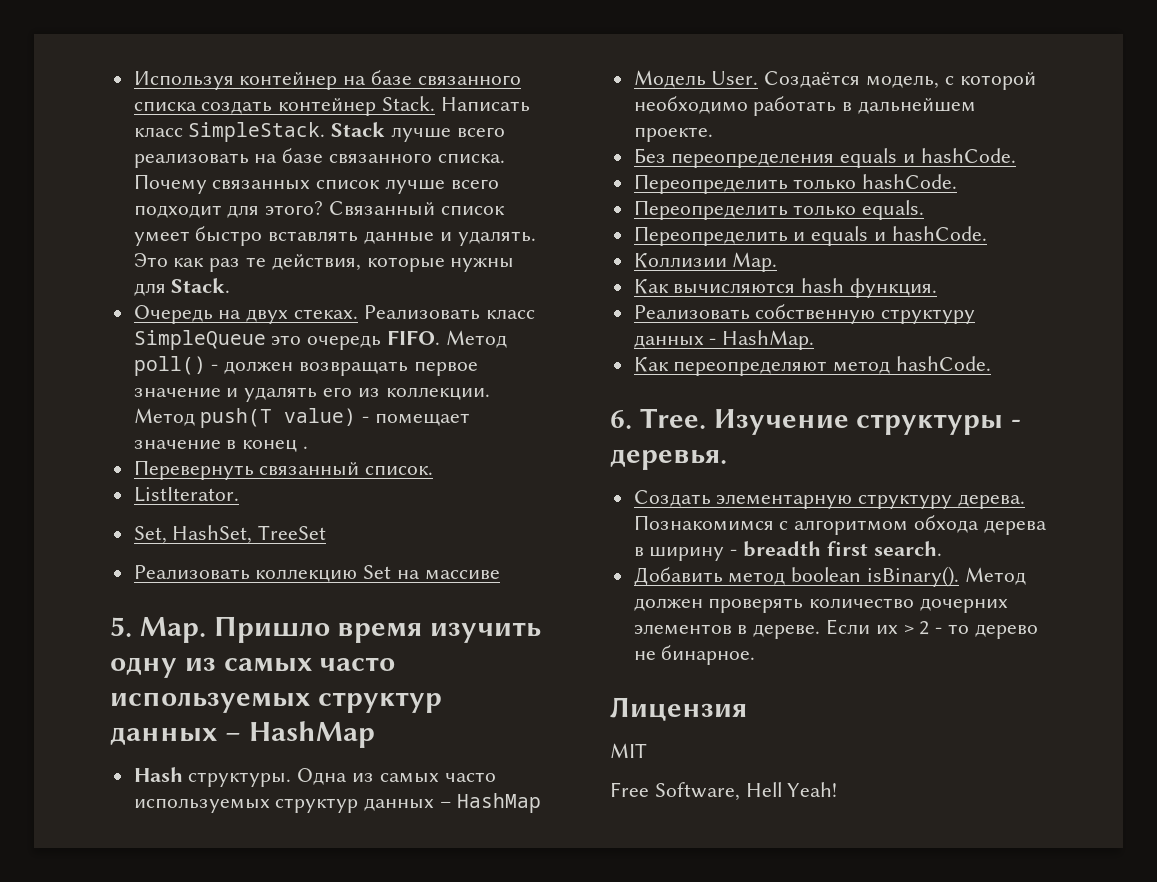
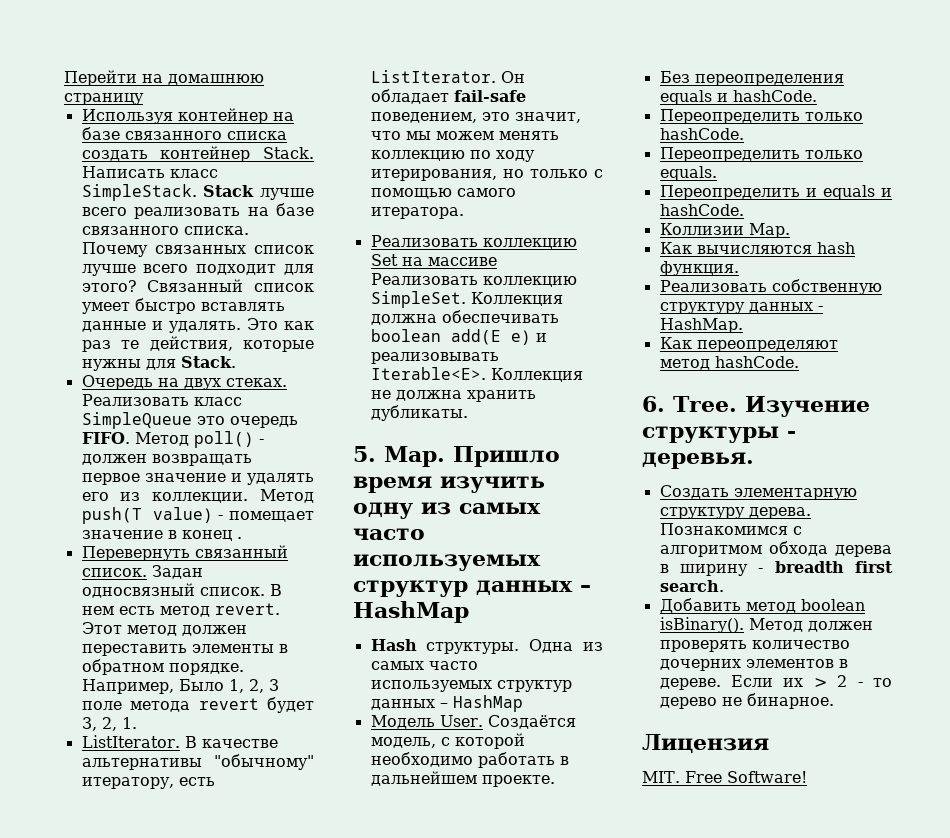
+ Перейти на домашнюю страницу
- Перевернуть связанный список.
- ListIterator.
- Set, HashSet, TreeSet
+ Перевернуть связанный список. Задан односвязный список. В нем есть метод revert. Этот метод должен переставить элементы в обратном порядке. Например, Было 1, 2, 3 поле метода revert будет 3, 2, 1.
+ ListIterator. В качестве альтернативы "обычному" итератору, есть ListIterator. Он обладает fail-safe поведением, это значит, что мы можем менять коллекцию по ходу итерирования, но только с помощью самого итератора.
- Реализовать коллекцию Set на массиве
+ Реализовать коллекцию Set на массиве Реализовать коллекцию SimpleSet. Коллекция должна обеспечивать boolean add(E e) и реализовывать Iterable<E>. Коллекция не должна хранить дубликаты.
- MIT
- Free Software, Hell Yeah!
+ MIT. Free Software!

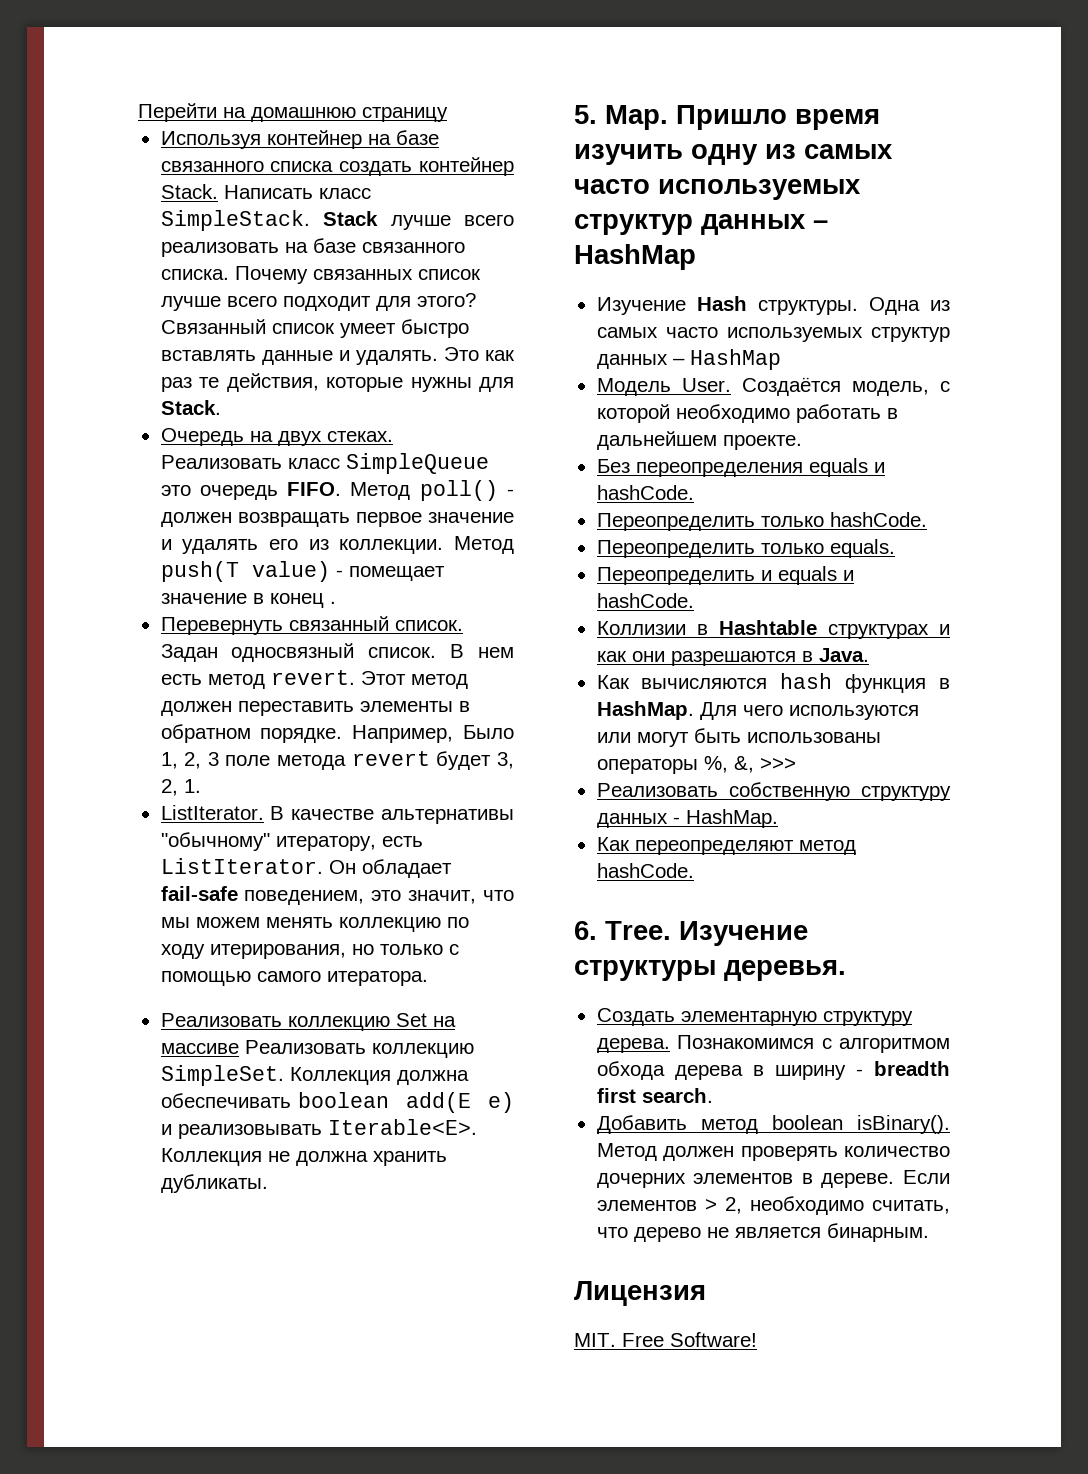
- Hash структуры.
+ Изучение Hash структуры.
- Коллизии Map.
- Как вычисляются hash функция.
+ Коллизии в Hashtable структурах и как они разрешаются в Java.
+ Как вычисляются hash функция в HashMap. Для чего используются или могут быть использованы операторы %, &, >>>
- Изучение структуры - деревья.
+ Изучение структуры деревья.
- Если их > 2 - то дерево не бинарное.
+ Если элементов > 2, необходимо считать, что дерево не является бинарным.

